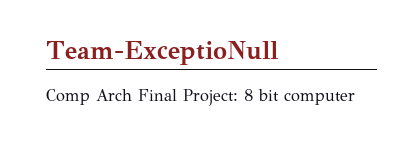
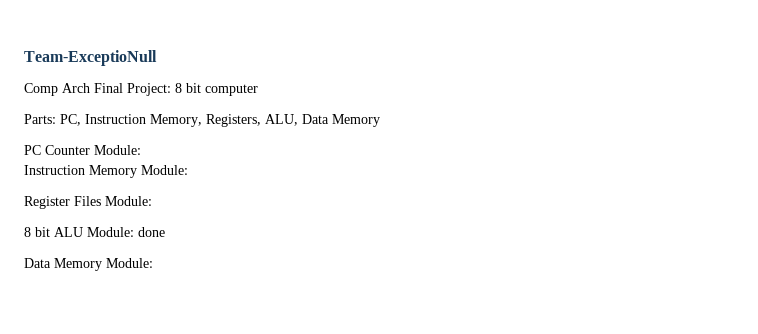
+ Parts: PC, Instruction Memory, Registers, ALU, Data Memory
+ PC Counter Module:
+ Instruction Memory Module:
+ Register Files Module:
+ 8 bit ALU Module: done
+ Data Memory Module:

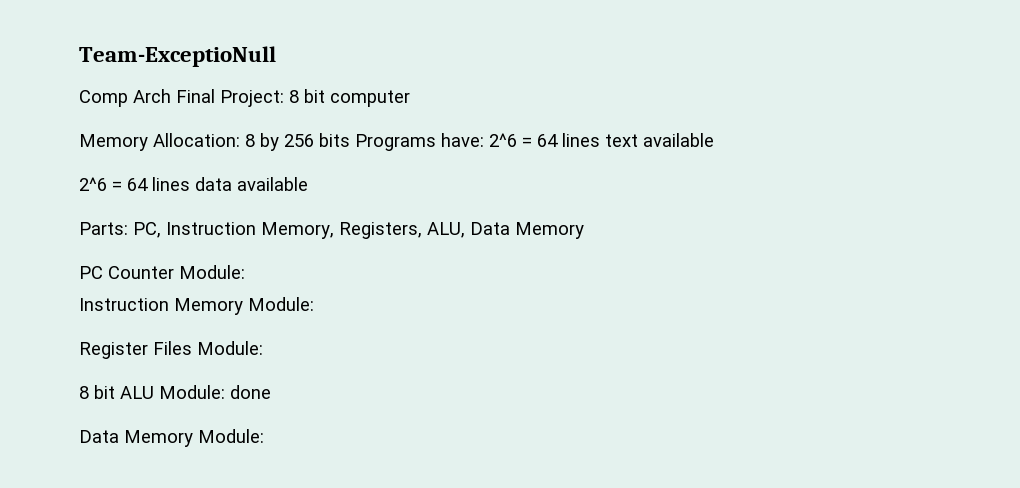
+ Memory Allocation: 8 by 256 bits Programs have: 2^6 = 64 lines text available
+ 2^6 = 64 lines data available

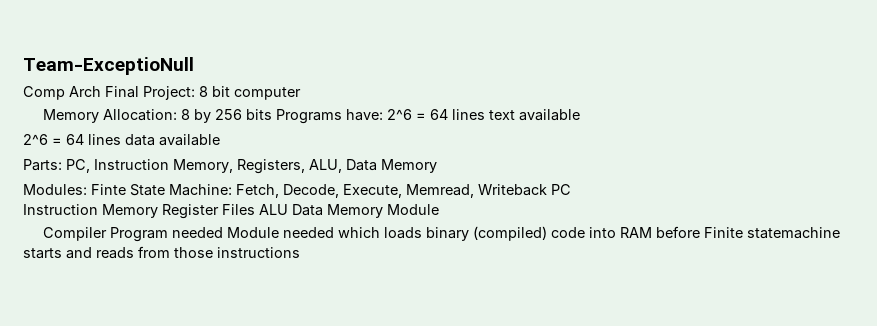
- PC Counter Module:
+ Modules: Finte State Machine: Fetch, Decode, Execute, Memread, Writeback PC
- Instruction Memory Module:
- Register Files Module:
- 8 bit ALU Module: done
- Data Memory Module:
+ Instruction Memory Register Files ALU Data Memory Module
+ Compiler Program needed Module needed which loads binary (compiled) code into RAM before Finite statemachine starts and reads from those instructions

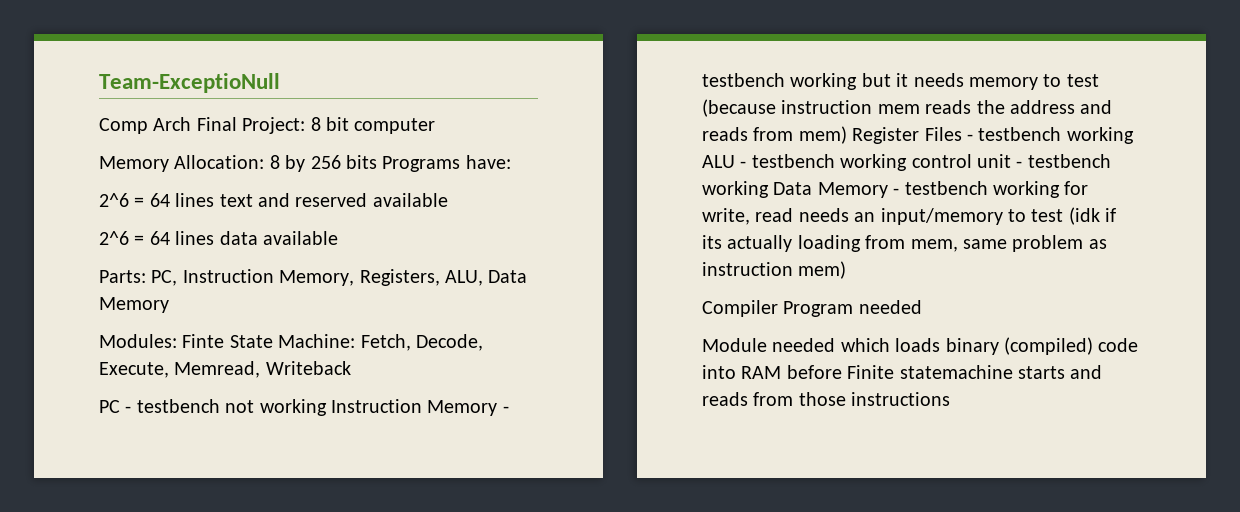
- Memory Allocation: 8 by 256 bits Programs have: 2^6 = 64 lines text available
+ Memory Allocation: 8 by 256 bits Programs have:
+ 2^6 = 64 lines text and reserved available
- Modules: Finte State Machine: Fetch, Decode, Execute, Memread, Writeback PC
- Instruction Memory Register Files ALU Data Memory Module
+ Modules: Finte State Machine: Fetch, Decode, Execute, Memread, Writeback
+ PC - testbench not working Instruction Memory - testbench working but it needs memory to test (because instruction mem reads the address and reads from mem) Register Files - testbench working ALU - testbench working control unit - testbench working Data Memory - testbench working for write, read needs an input/memory to test (idk if its actually loading from mem, same problem as instruction mem)
- Compiler Program needed Module needed which loads binary (compiled) code into RAM before Finite statemachine starts and reads from those instructions
+ Compiler Program needed
+ Module needed which loads binary (compiled) code into RAM before Finite statemachine starts and reads from those instructions

